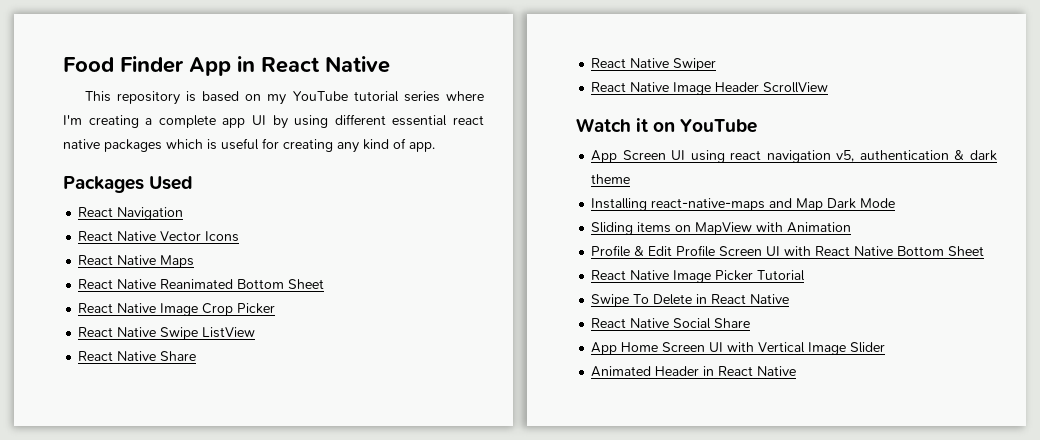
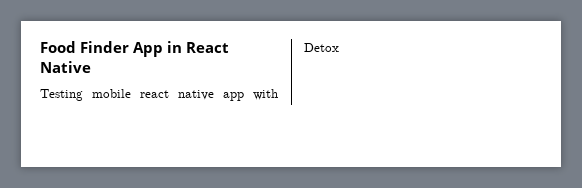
- This repository is based on my YouTube tutorial series where I'm creating a complete app UI by using different essential react native packages which is useful for creating any kind of app.
- Packages Used
- React Navigation
- React Native Vector Icons
- React Native Maps
- React Native Reanimated Bottom Sheet
- React Native Image Crop Picker
- React Native Swipe ListView
- React Native Share
- React Native Swiper
- React Native Image Header ScrollView
- Watch it on YouTube
- App Screen UI using react navigation v5, authentication & dark theme
- Installing react-native-maps and Map Dark Mode
- Sliding items on MapView with Animation
- Profile & Edit Profile Screen UI with React Native Bottom Sheet
- React Native Image Picker Tutorial
- Swipe To Delete in React Native
- React Native Social Share
- App Home Screen UI with Vertical Image Slider
- Animated Header in React Native
+ Testing mobile react native app with Detox

